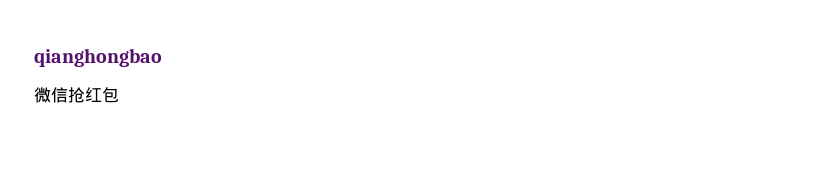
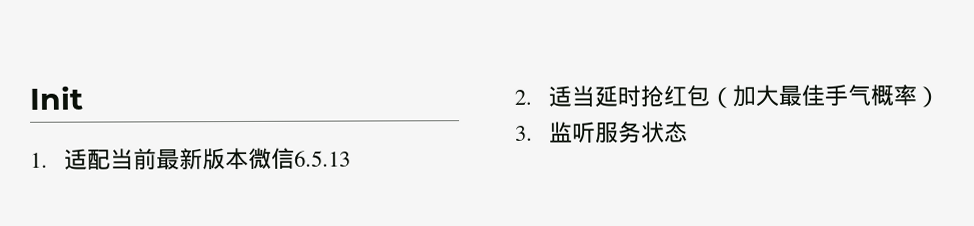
- qianghongbao
- 微信抢红包
+ Init
+ 1.适配当前最新版本微信6.5.13
+ 2.适当延时抢红包（加大最佳手气概率）
+ 3.监听服务状态

